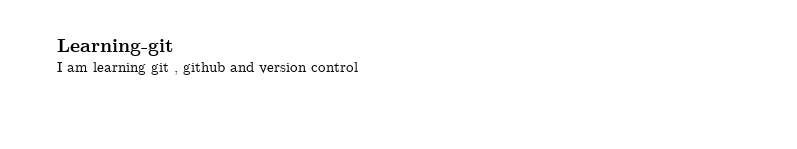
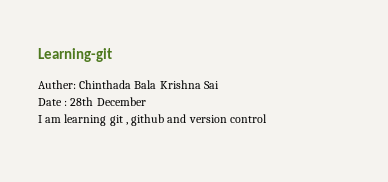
+ Auther: Chinthada Bala Krishna Sai
+ Date : 28th December

